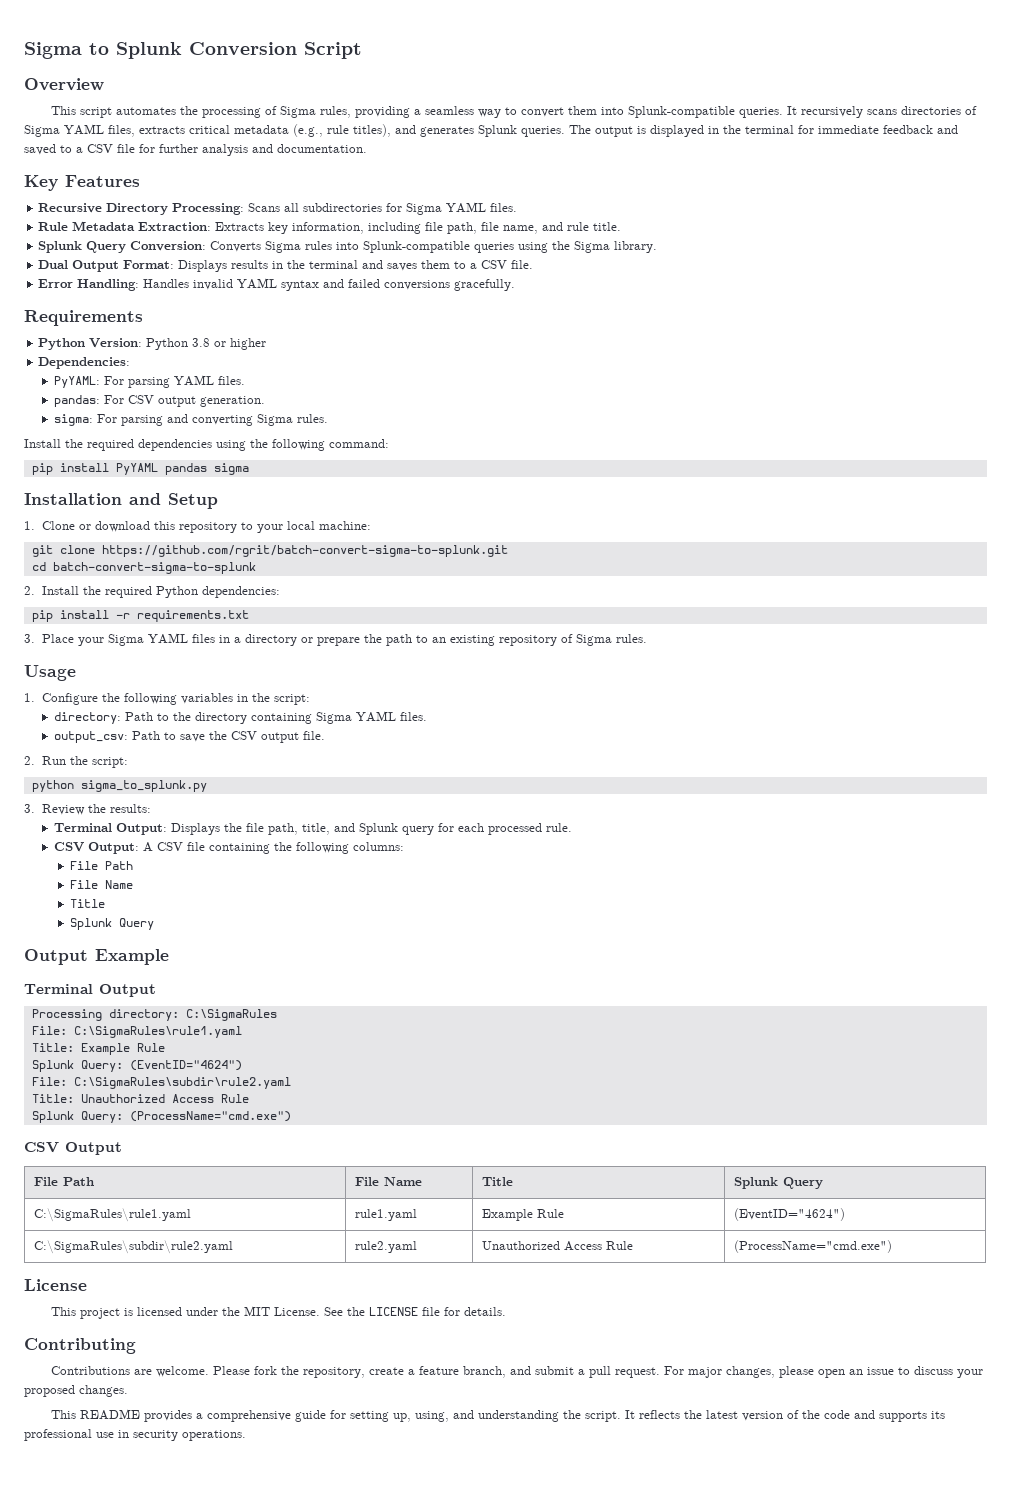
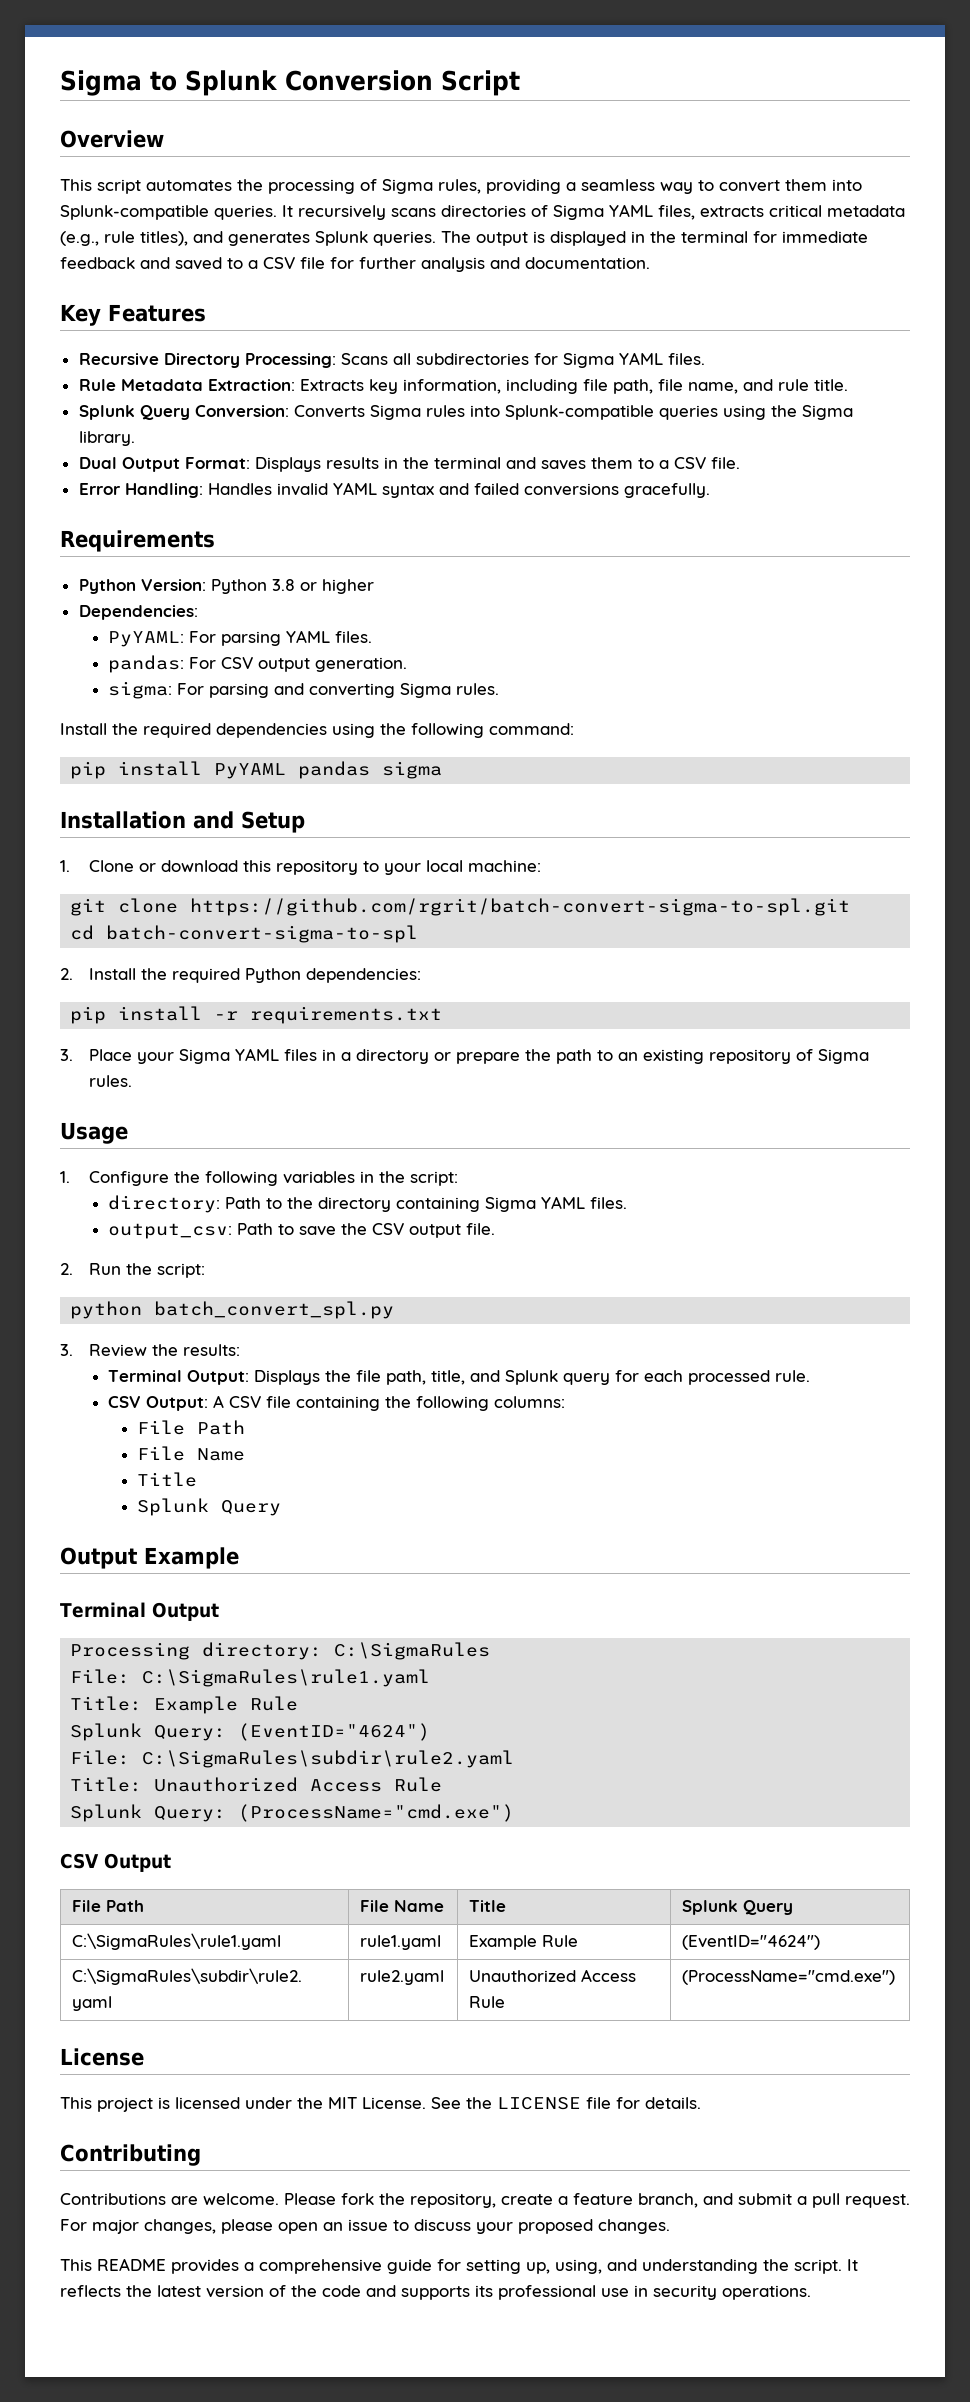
- git clone https://github.com/rgrit/batch-convert-sigma-to-splunk.git
+ git clone https://github.com/rgrit/batch-convert-sigma-to-spl.git
- cd batch-convert-sigma-to-splunk
+ cd batch-convert-sigma-to-spl
- python sigma_to_splunk.py
+ python batch_convert_spl.py

